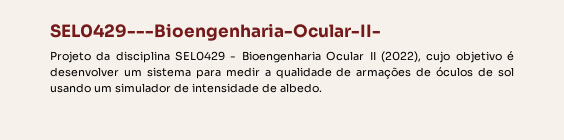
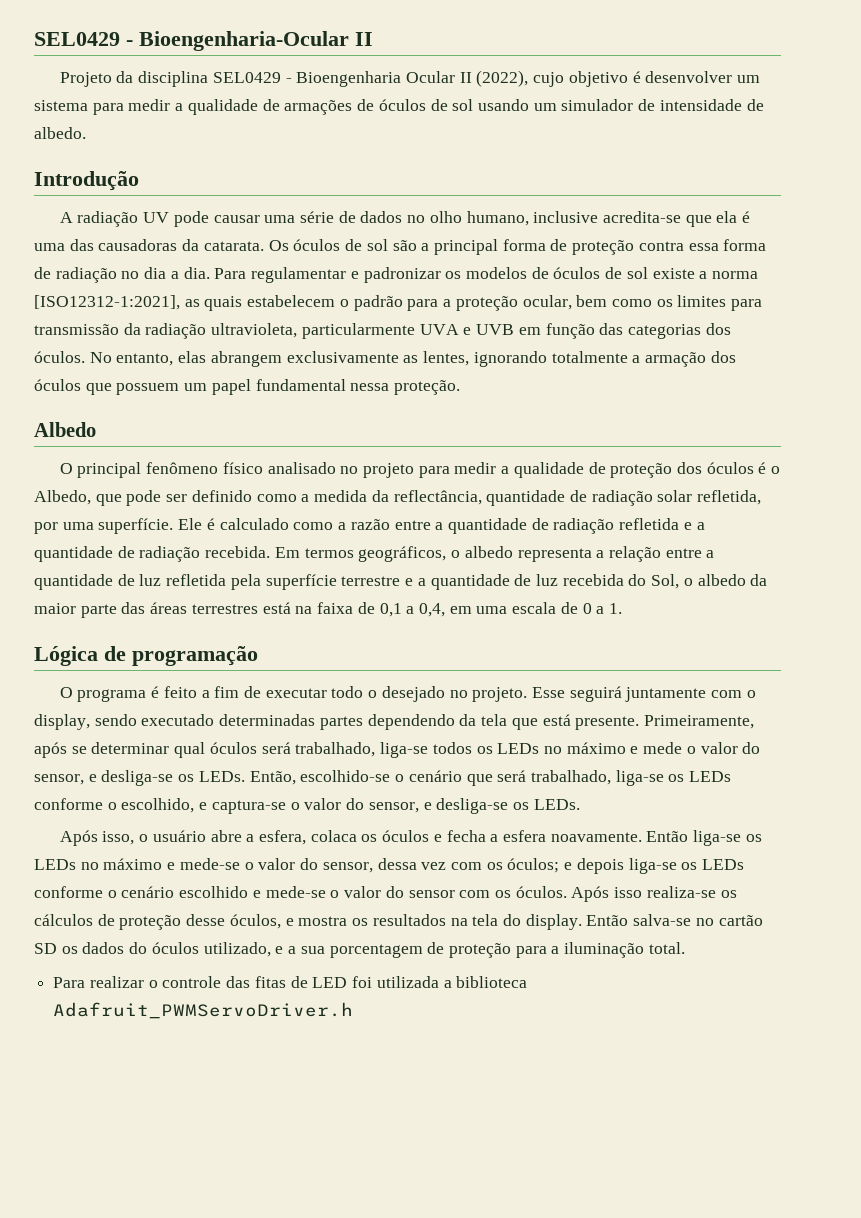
- SEL0429---Bioengenharia-Ocular-II-
+ SEL0429 - Bioengenharia-Ocular II
+ Introdução
+ A radiação UV pode causar uma série de dados no olho humano, inclusive acredita-se que ela é uma das causadoras da catarata. Os óculos de sol são a principal forma de proteção contra essa forma de radiação no dia a dia. Para regulamentar e padronizar os modelos de óculos de sol existe a norma [ISO12312-1:2021], as quais estabelecem o padrão para a proteção ocular, bem como os limites para transmissão da radiação ultravioleta, particularmente UVA e UVB em função das categorias dos óculos. No entanto, elas abrangem exclusivamente as lentes, ignorando totalmente a armação dos óculos que possuem um papel fundamental nessa proteção.
+ Albedo
+ O principal fenômeno físico analisado no projeto para medir a qualidade de proteção dos óculos é o Albedo, que pode ser definido como a medida da reflectância, quantidade de radiação solar refletida, por uma superfície. Ele é calculado como a razão entre a quantidade de radiação refletida e a quantidade de radiação recebida. Em termos geográficos, o albedo representa a relação entre a quantidade de luz refletida pela superfície terrestre e a quantidade de luz recebida do Sol, o albedo da maior parte das áreas terrestres está na faixa de 0,1 a 0,4, em uma escala de 0 a 1.
+ Lógica de programação
+ O programa é feito a fim de executar todo o desejado no projeto. Esse seguirá juntamente com o display, sendo executado determinadas partes dependendo da tela que está presente. Primeiramente, após se determinar qual óculos será trabalhado, liga-se todos os LEDs no máximo e mede o valor do sensor, e desliga-se os LEDs. Então, escolhido-se o cenário que será trabalhado, liga-se os LEDs conforme o escolhido, e captura-se o valor do sensor, e desliga-se os LEDs.
+ Após isso, o usuário abre a esfera, colaca os óculos e fecha a esfera noavamente. Então liga-se os LEDs no máximo e mede-se o valor do sensor, dessa vez com os óculos; e depois liga-se os LEDs conforme o cenário escolhido e mede-se o valor do sensor com os óculos. Após isso realiza-se os cálculos de proteção desse óculos, e mostra os resultados na tela do display. Então salva-se no cartão SD os dados do óculos utilizado, e a sua porcentagem de proteção para a iluminação total.
+ Para realizar o controle das fitas de LED foi utilizada a biblioteca Adafruit_PWMServoDriver.h

